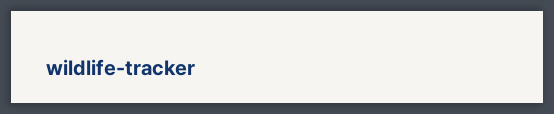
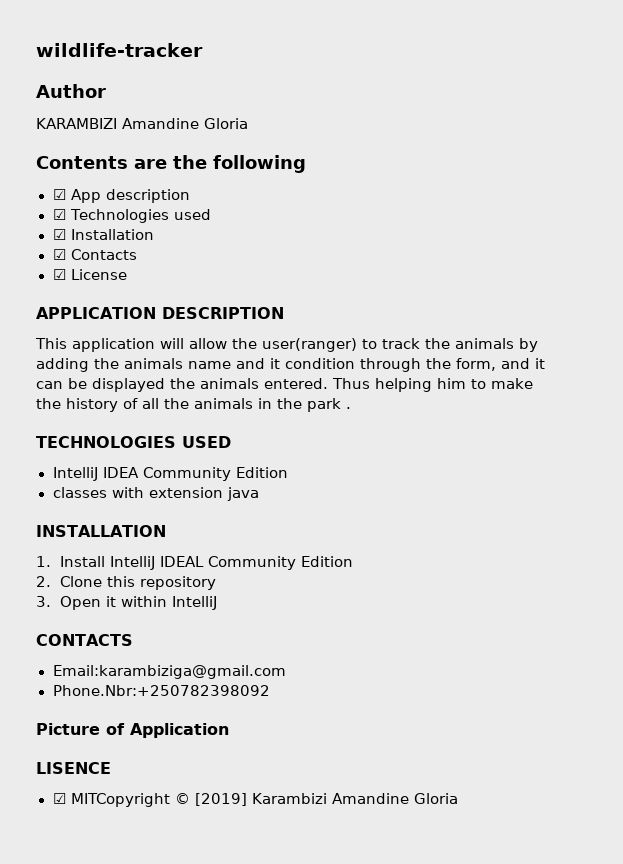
+ Author
+ KARAMBIZI Amandine Gloria
+ Contents are the following
+ ☑ App description
+ ☑ Technologies used
+ ☑ Installation
+ ☑ Contacts
+ ☑ License
+ APPLICATION DESCRIPTION
+ This application will allow the user(ranger) to track the animals by adding the animals name and it condition through the form, and it can be displayed the animals entered. Thus helping him to make the history of all the animals in the park .
+ TECHNOLOGIES USED
+ IntelliJ IDEA Community Edition
+ classes with extension java
+ INSTALLATION
+ 1. Install IntelliJ IDEAL Community Edition
+ 2. Clone this repository
+ 3. Open it within IntelliJ
+ CONTACTS
+ Email:karambiziga@gmail.com
+ Phone.Nbr:+250782398092
+ Picture of Application
+ LISENCE
+ ☑ MITCopyright © [2019] Karambizi Amandine Gloria

